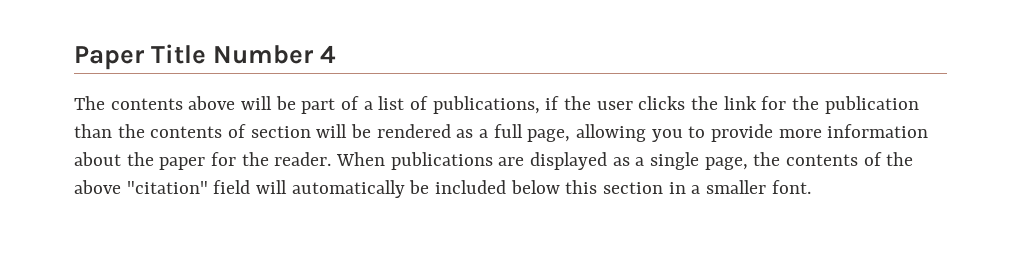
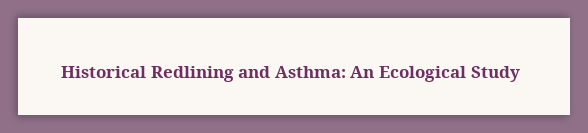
- Paper Title Number 4
- The contents above will be part of a list of publications, if the user clicks the link for the publication than the contents of section will be rendered as a full page, allowing you to provide more information about the paper for the reader. When publications are displayed as a single page, the contents of the above "citation" field will automatically be included below this section in a smaller font.
+ Historical Redlining and Asthma: An Ecological Study

